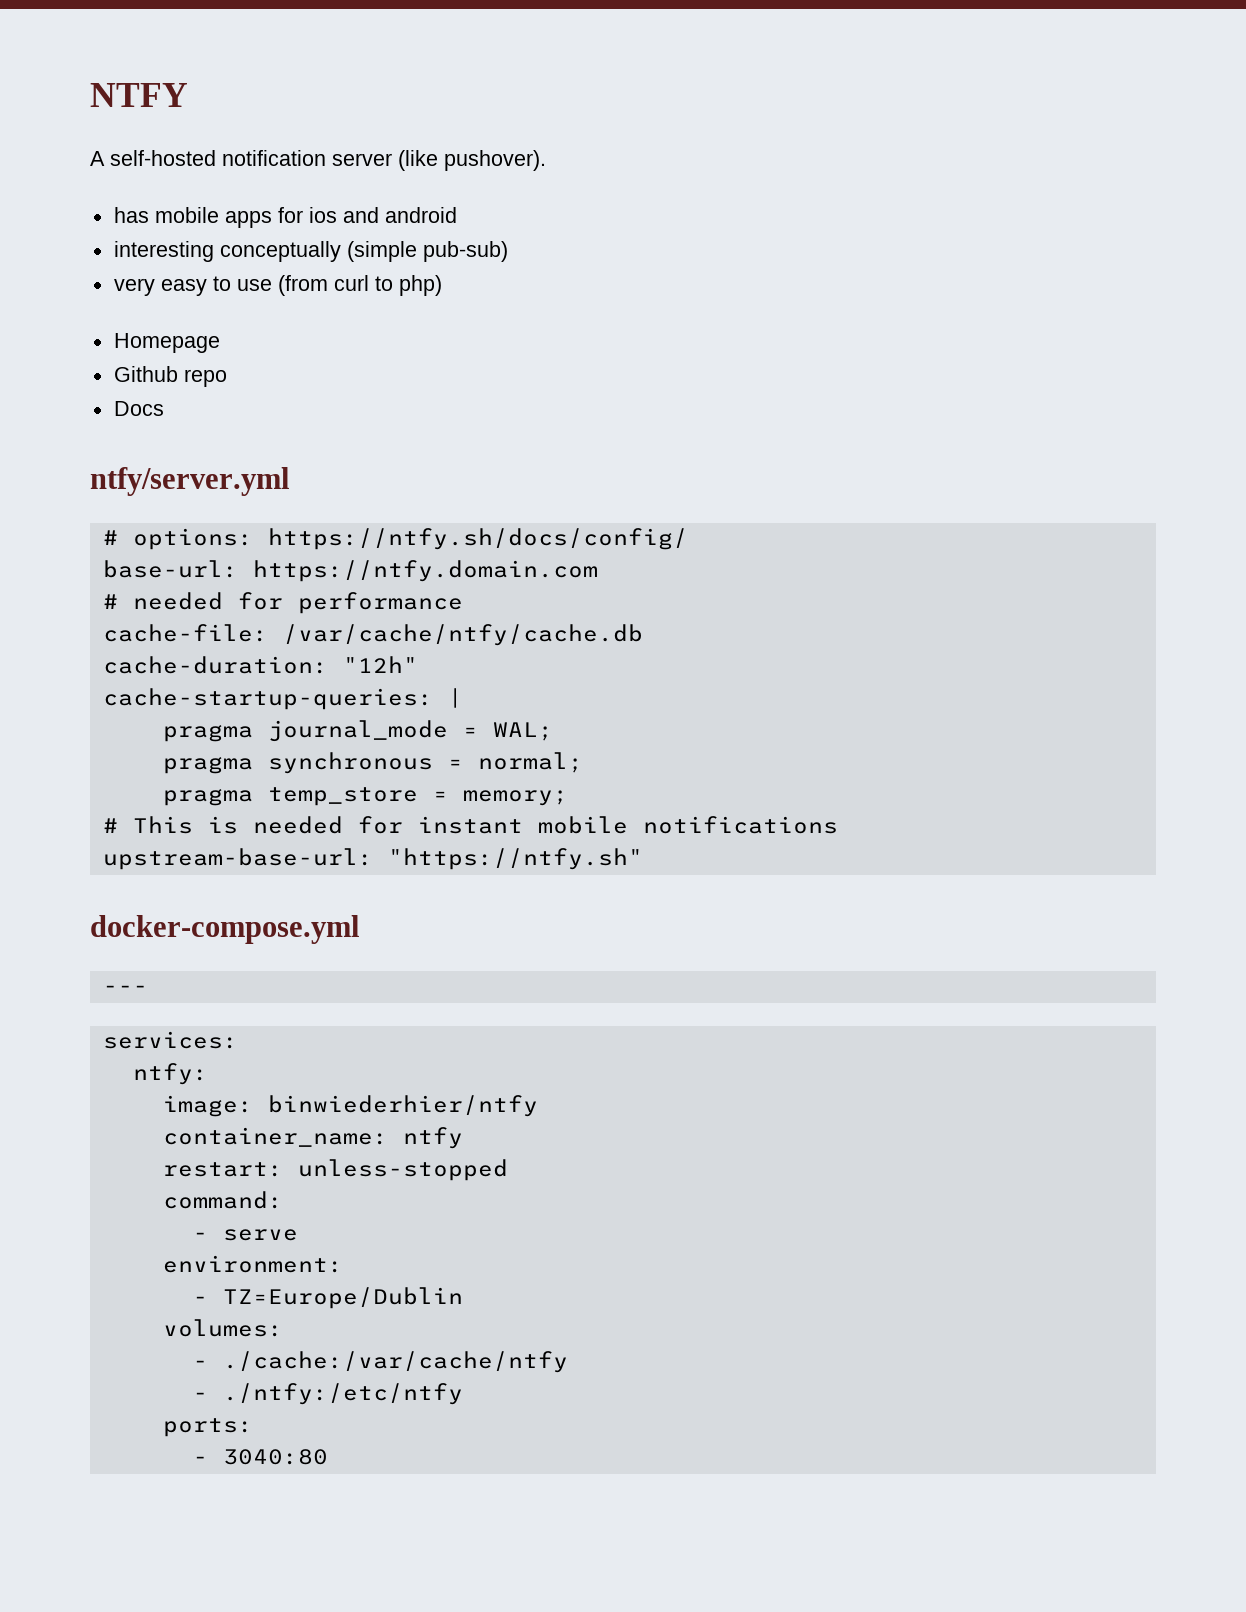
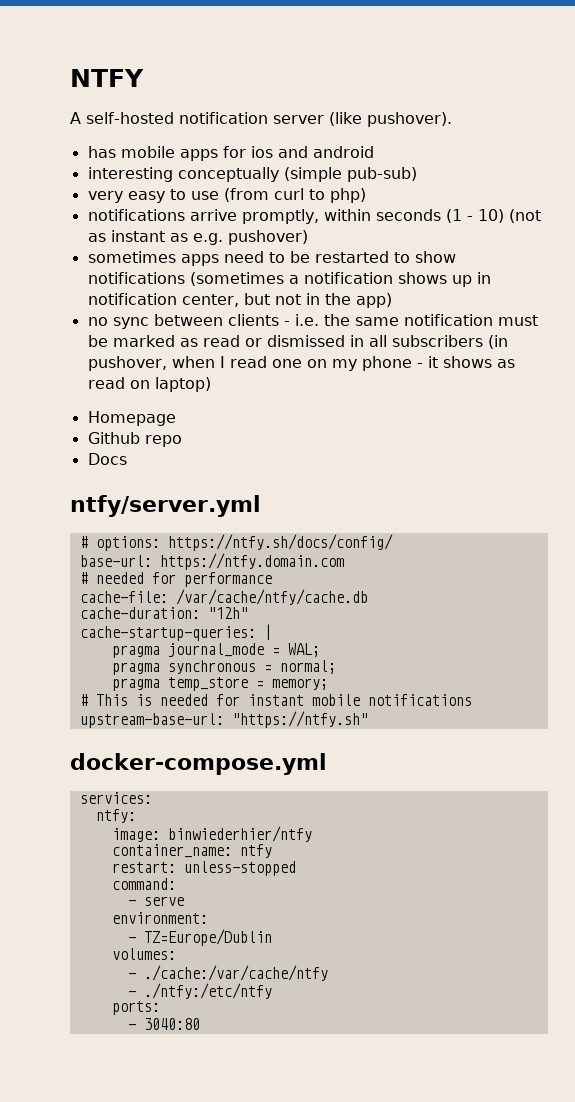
+ notifications arrive promptly, within seconds (1 - 10) (not as instant as e.g. pushover)
+ sometimes apps need to be restarted to show notifications (sometimes a notification shows up in notification center, but not in the app)
+ no sync between clients - i.e. the same notification must be marked as read or dismissed in all subscribers (in pushover, when I read one on my phone - it shows as read on laptop)
- ---

